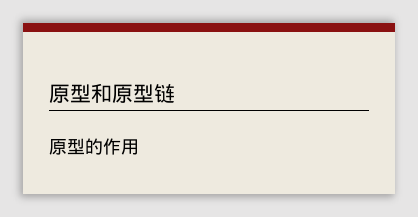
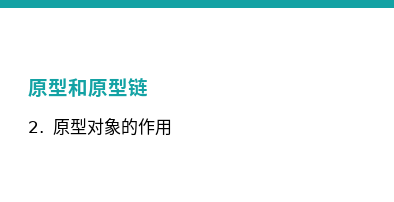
- 原型的作用
+ 2.原型对象的作用

